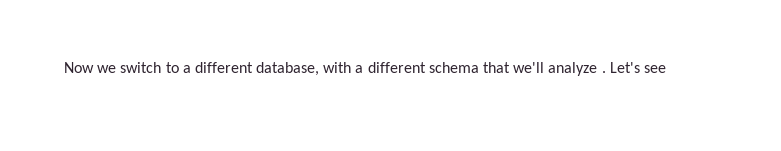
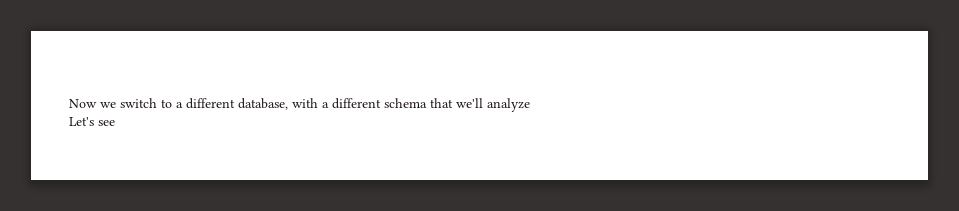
- Now we switch to a different database, with a different schema that we'll analyze . Let's see
+ Now we switch to a different database, with a different schema that we'll analyze
+ Let's see

